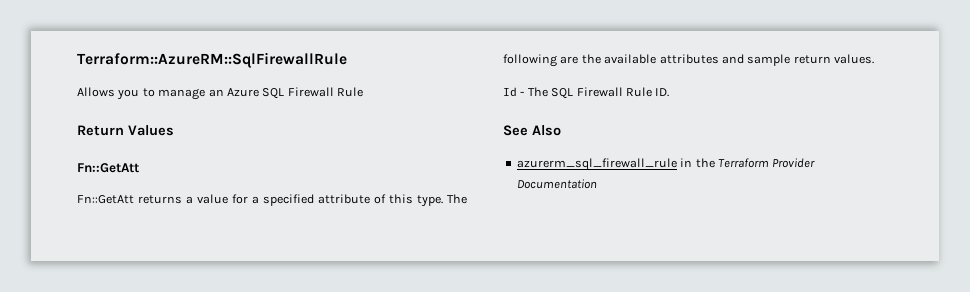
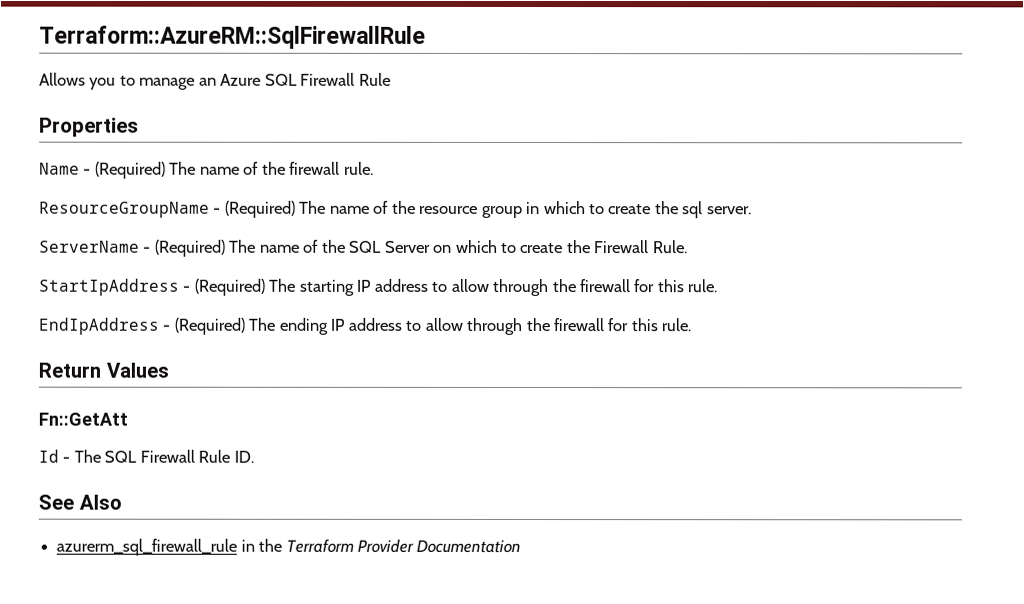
+ Properties
+ Name - (Required) The name of the firewall rule.
+ ResourceGroupName - (Required) The name of the resource group in which to create the sql server.
+ ServerName - (Required) The name of the SQL Server on which to create the Firewall Rule.
+ StartIpAddress - (Required) The starting IP address to allow through the firewall for this rule.
+ EndIpAddress - (Required) The ending IP address to allow through the firewall for this rule.
  Return Values
  Fn::GetAtt
- Fn::GetAtt returns a value for a specified attribute of this type. The following are the available attributes and sample return values.

